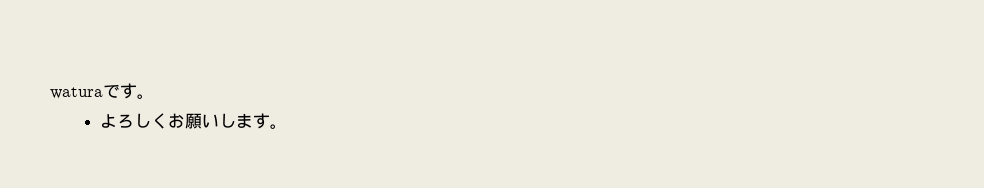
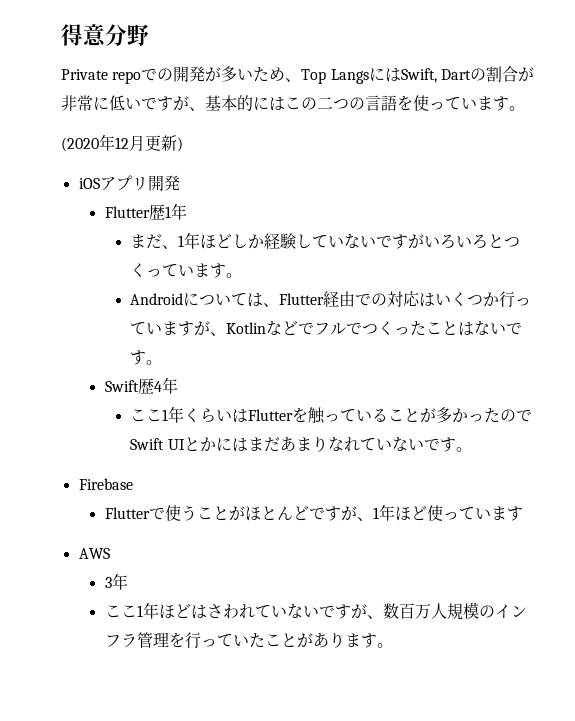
- waturaです。
- よろしくお願いします。
+ 得意分野
+ Private repoでの開発が多いため、Top LangsにはSwift, Dartの割合が非常に低いですが、基本的にはこの二つの言語を使っています。
+ (2020年12月更新)
+ iOSアプリ開発
+ Flutter歴1年
+ まだ、1年ほどしか経験していないですがいろいろとつくっています。
+ Androidについては、Flutter経由での対応はいくつか行っていますが、Kotlinなどでフルでつくったことはないです。
+ Swift歴4年
+ ここ1年くらいはFlutterを触っていることが多かったのでSwift UIとかにはまだあまりなれていないです。
+ Firebase
+ Flutterで使うことがほとんどですが、1年ほど使っています
+ AWS
+ 3年
+ ここ1年ほどはさわれていないですが、数百万人規模のインフラ管理を行っていたことがあります。

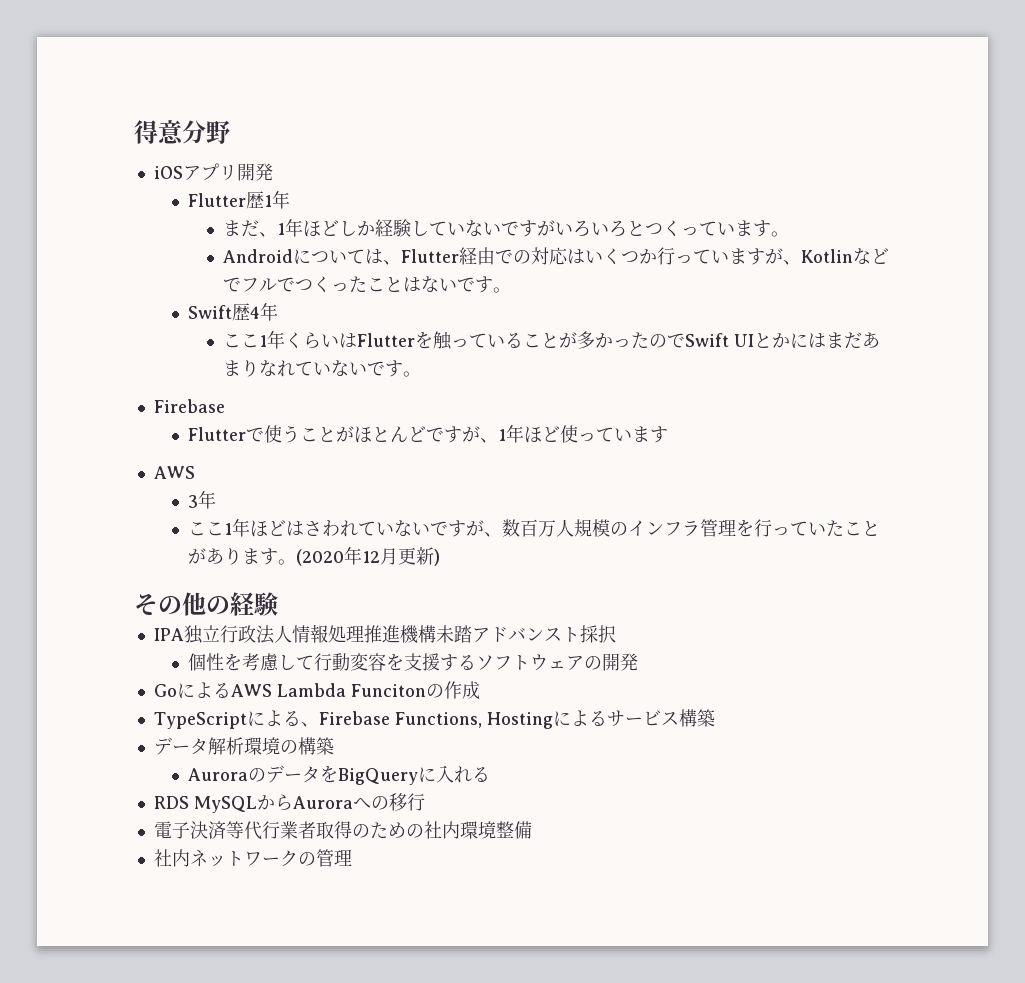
- Private repoでの開発が多いため、Top LangsにはSwift, Dartの割合が非常に低いですが、基本的にはこの二つの言語を使っています。
- (2020年12月更新)
+ (2020年12月更新)
+ その他の経験
+ IPA独立行政法人情報処理推進機構未踏アドバンスト採択
+ 個性を考慮して行動変容を支援するソフトウェアの開発
+ GoによるAWS Lambda Funcitonの作成
+ TypeScriptによる、Firebase Functions, Hostingによるサービス構築
+ データ解析環境の構築
+ AuroraのデータをBigQueryに入れる
+ RDS MySQLからAuroraへの移行
+ 電子決済等代行業者取得のための社内環境整備
+ 社内ネットワークの管理

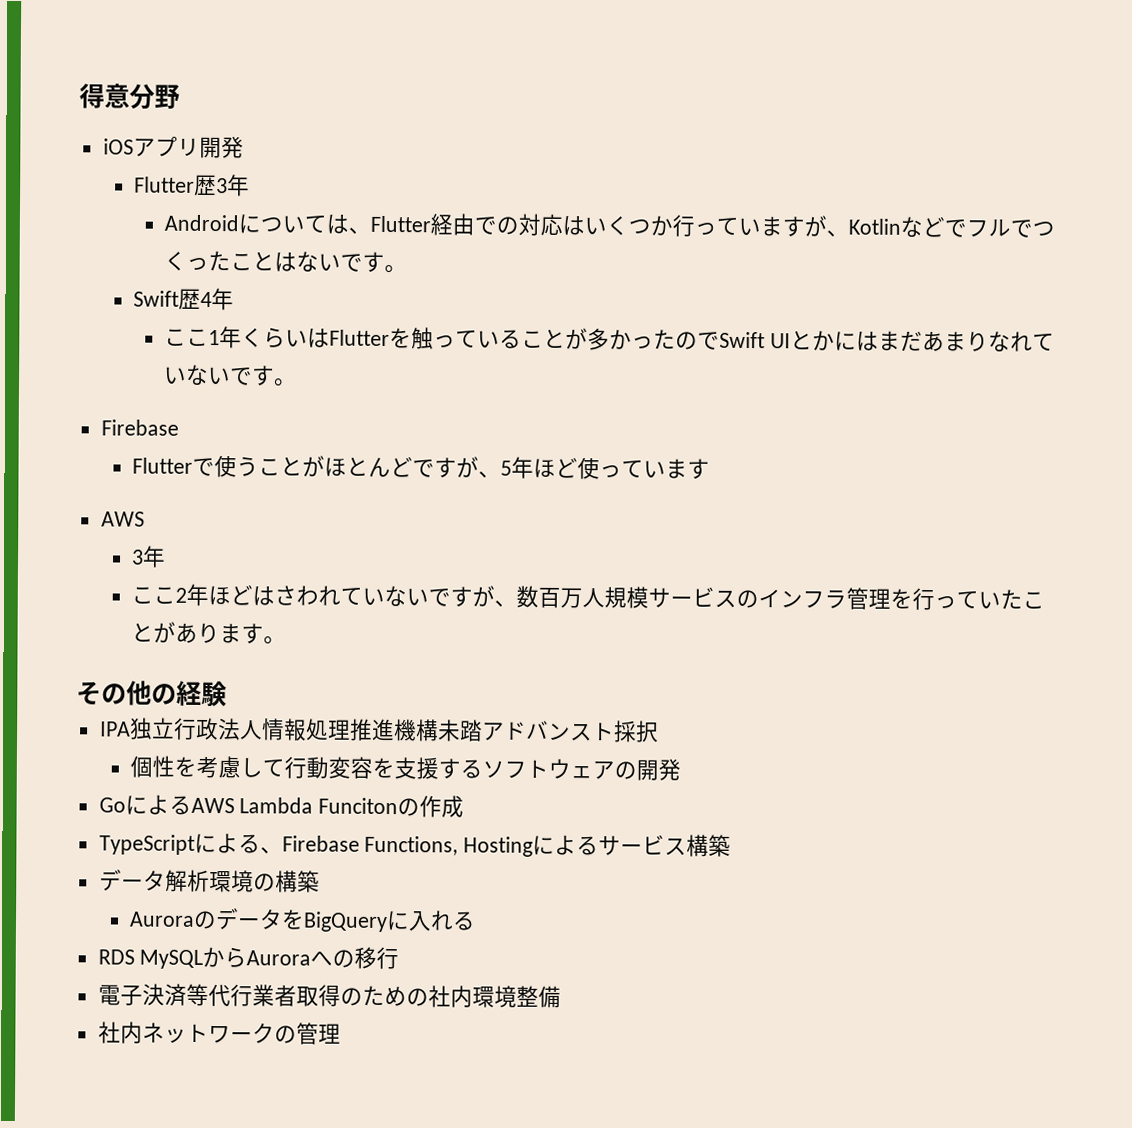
- Flutter歴1年
- まだ、1年ほどしか経験していないですがいろいろとつくっています。
+ Flutter歴3年
- Flutterで使うことがほとんどですが、1年ほど使っています
+ Flutterで使うことがほとんどですが、5年ほど使っています
- ここ1年ほどはさわれていないですが、数百万人規模のインフラ管理を行っていたことがあります。(2020年12月更新)
+ ここ2年ほどはさわれていないですが、数百万人規模サービスのインフラ管理を行っていたことがあります。

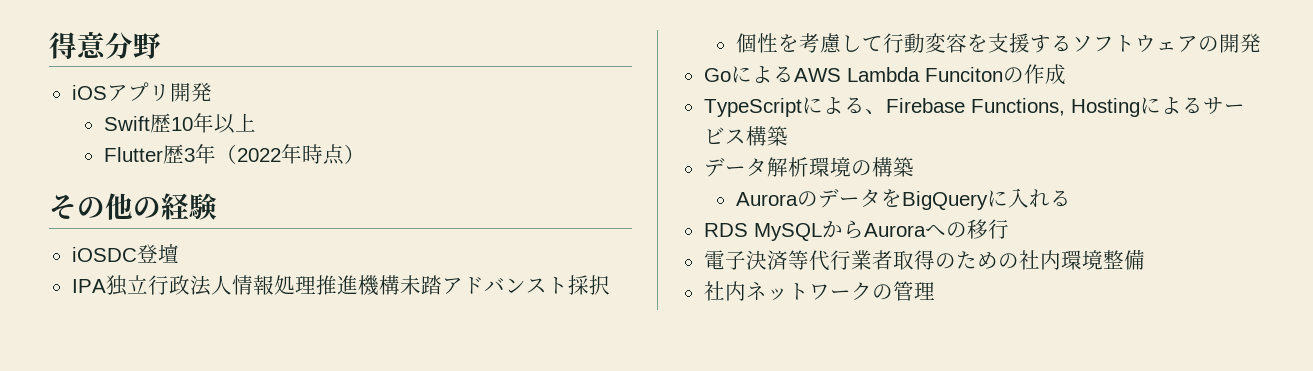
+ Swift歴10年以上
- Flutter歴3年
- Androidについては、Flutter経由での対応はいくつか行っていますが、Kotlinなどでフルでつくったことはないです。
- Swift歴4年
- ここ1年くらいはFlutterを触っていることが多かったのでSwift UIとかにはまだあまりなれていないです。
- Firebase
- Flutterで使うことがほとんどですが、5年ほど使っています
- AWS
- 3年
- ここ2年ほどはさわれていないですが、数百万人規模サービスのインフラ管理を行っていたことがあります。
+ Flutter歴3年（2022年時点）
+ iOSDC登壇

